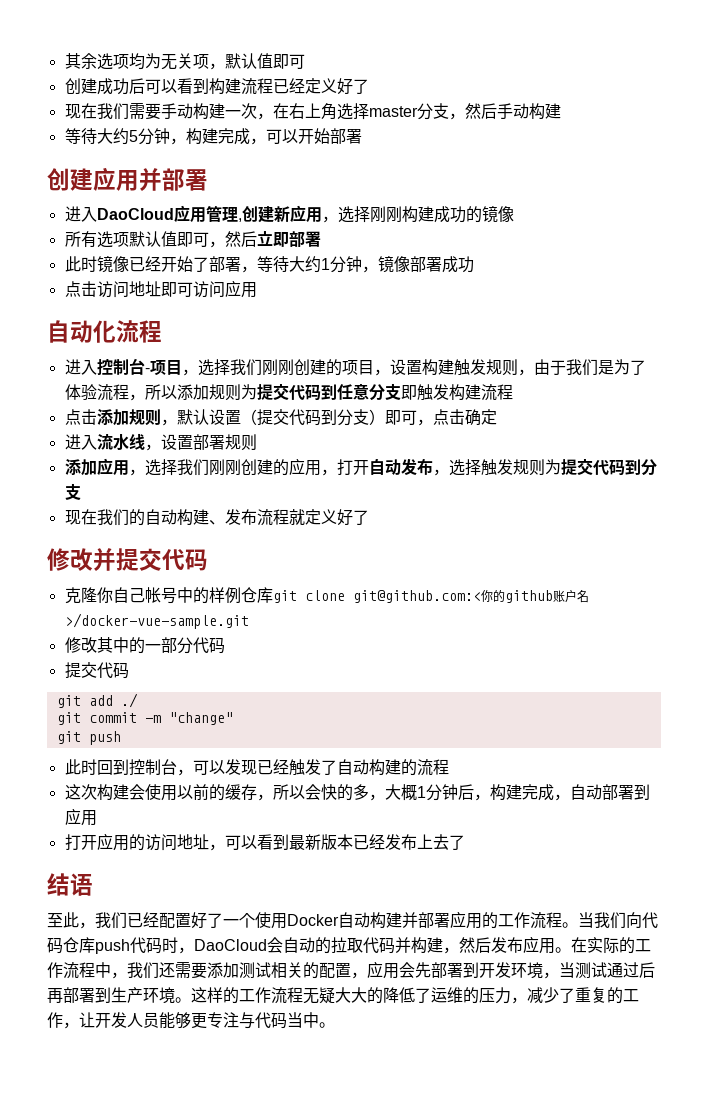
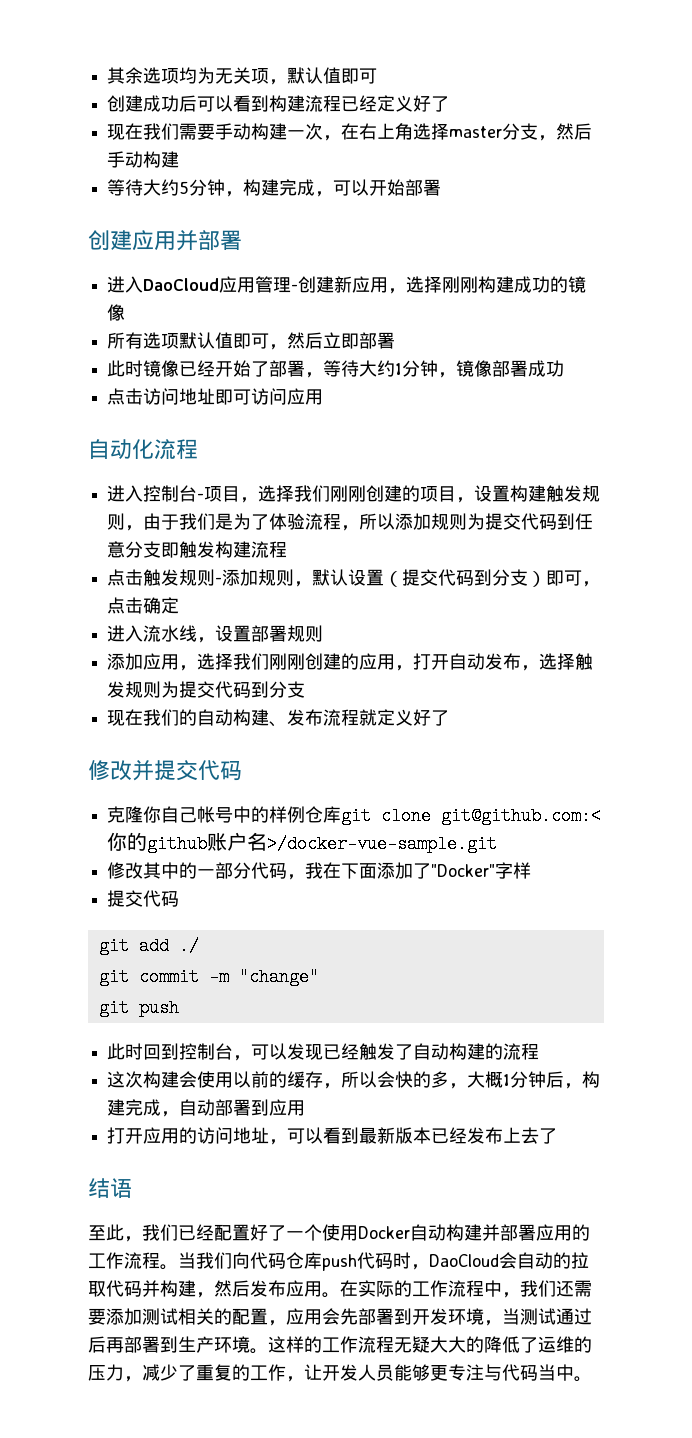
- 进入DaoCloud应用管理,创建新应用，选择刚刚构建成功的镜像
+ 进入DaoCloud应用管理-创建新应用，选择刚刚构建成功的镜像
- 点击添加规则，默认设置（提交代码到分支）即可，点击确定
+ 点击触发规则-添加规则，默认设置（提交代码到分支）即可，点击确定
- 修改其中的一部分代码
+ 修改其中的一部分代码，我在下面添加了"Docker"字样

